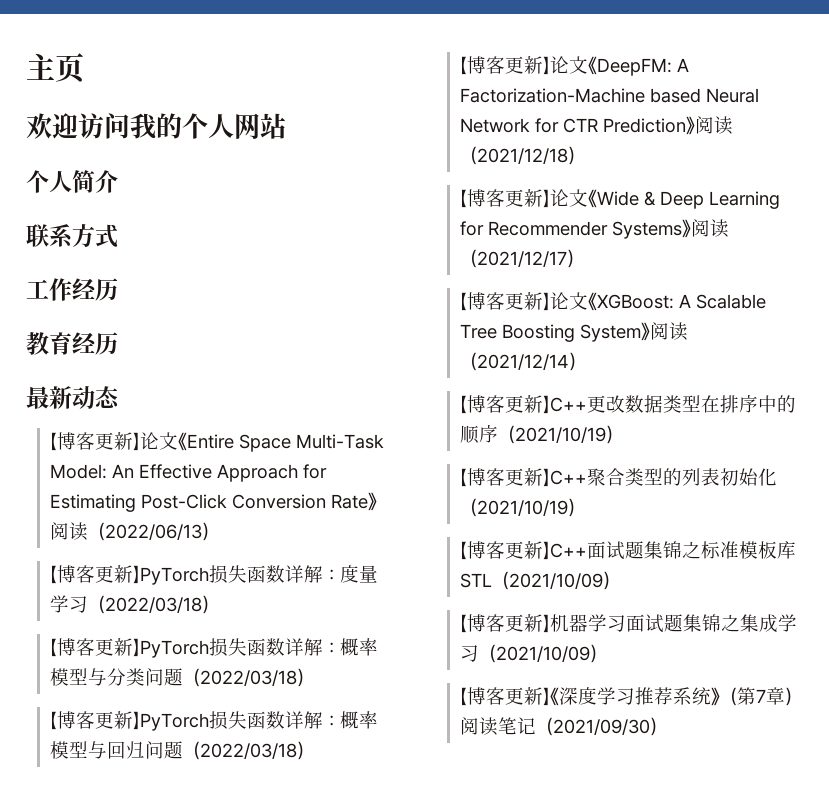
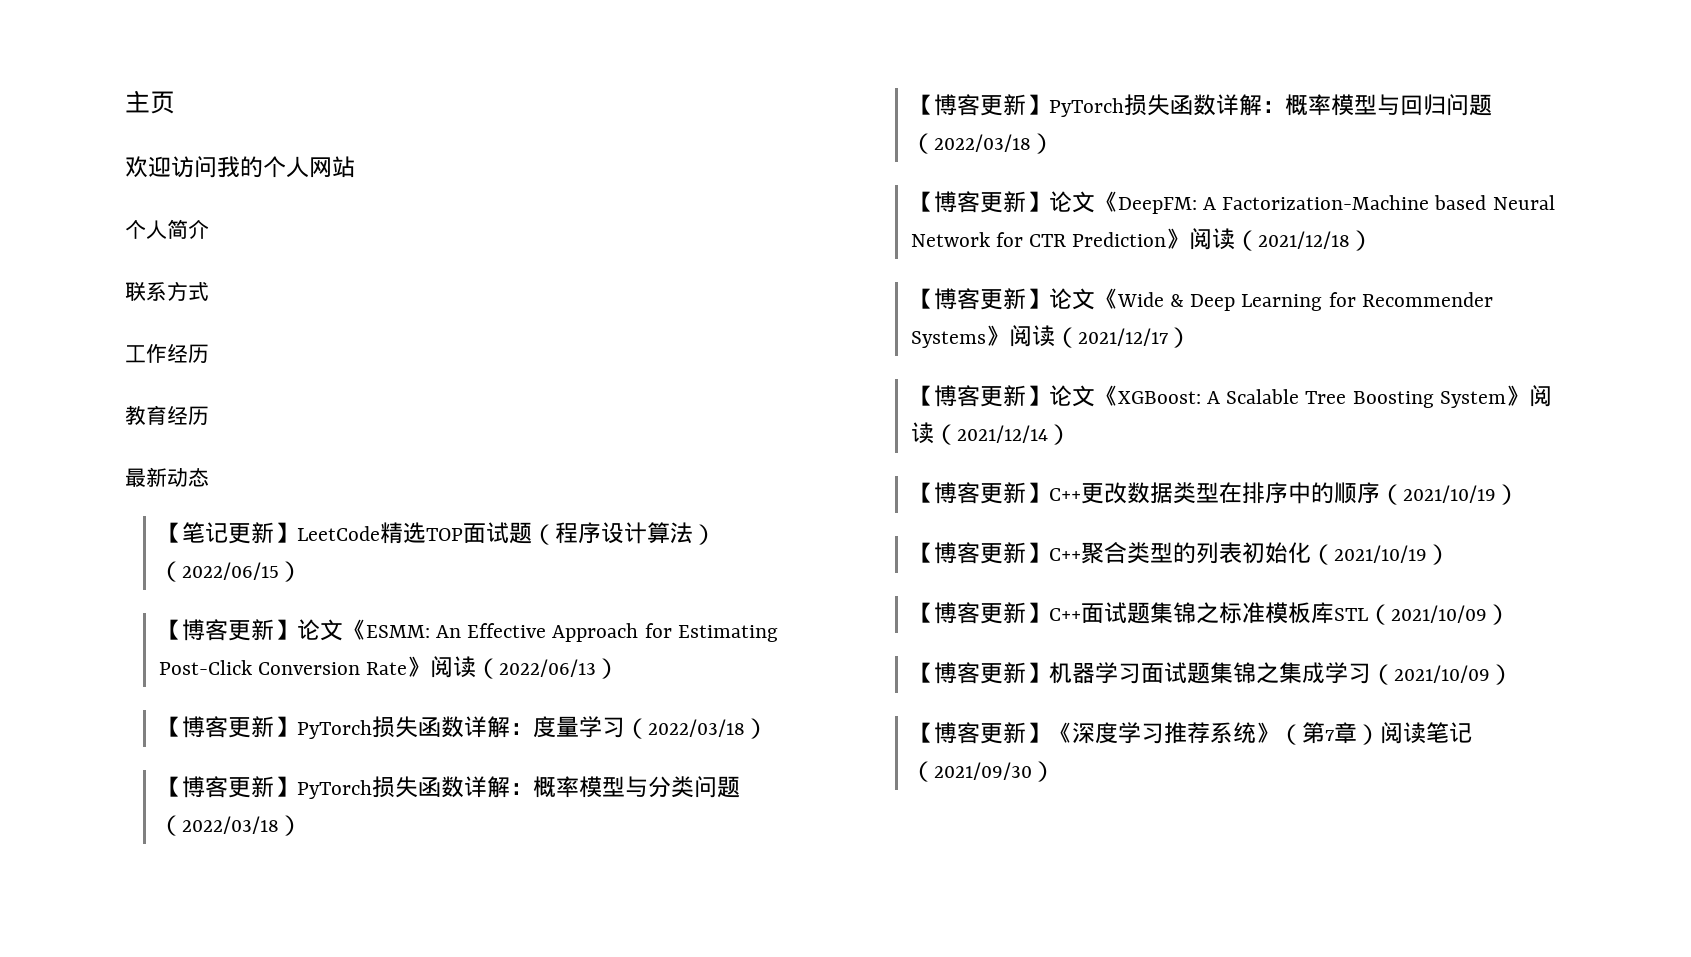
- 【博客更新】论文《Entire Space Multi-Task Model: An Effective Approach for Estimating Post-Click Conversion Rate》阅读（2022/06/13）
+ 【笔记更新】LeetCode精选TOP面试题（程序设计算法）（2022/06/15）
+ 【博客更新】论文《ESMM: An Effective Approach for Estimating Post-Click Conversion Rate》阅读（2022/06/13）

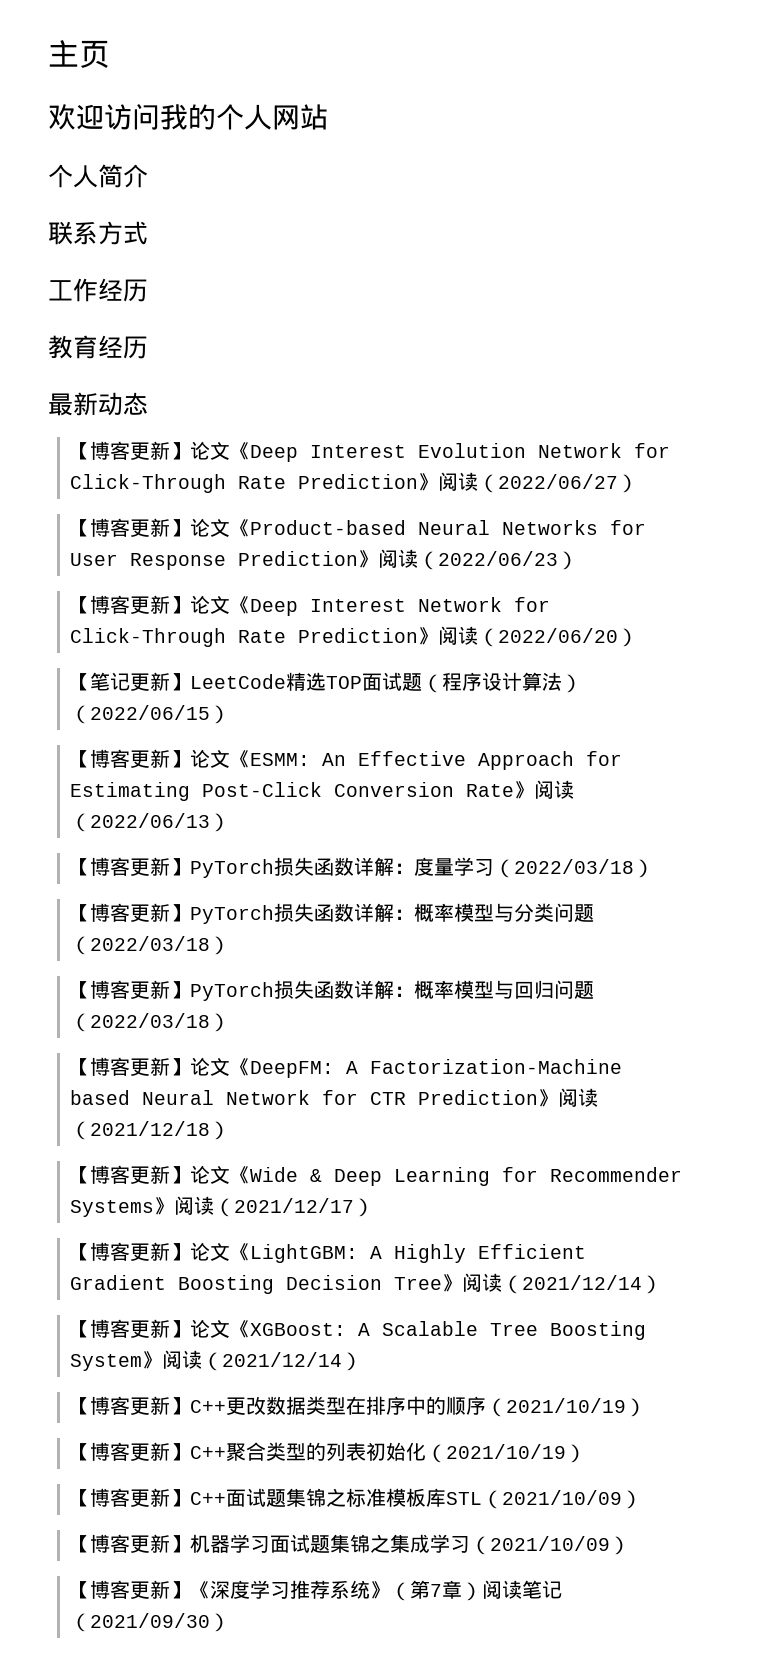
+ 【博客更新】论文《Deep Interest Evolution Network for Click-Through Rate Prediction》阅读（2022/06/27）
+ 【博客更新】论文《Product-based Neural Networks for User Response Prediction》阅读（2022/06/23）
+ 【博客更新】论文《Deep Interest Network for Click-Through Rate Prediction》阅读（2022/06/20）
+ 【博客更新】论文《LightGBM: A Highly Efficient Gradient Boosting Decision Tree》阅读（2021/12/14）

